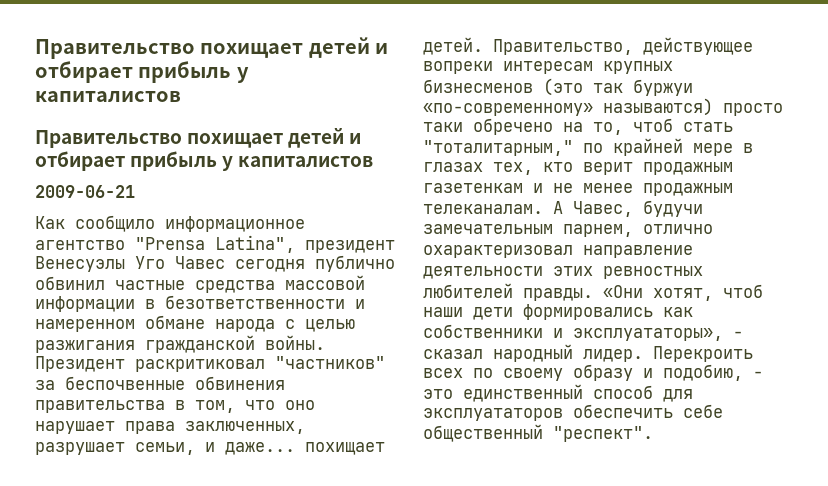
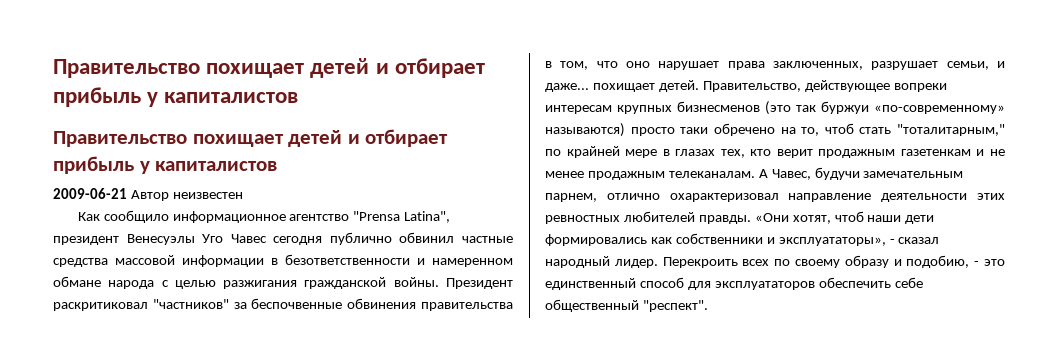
- 2009-06-21
+ 2009-06-21 Автор неизвестен

